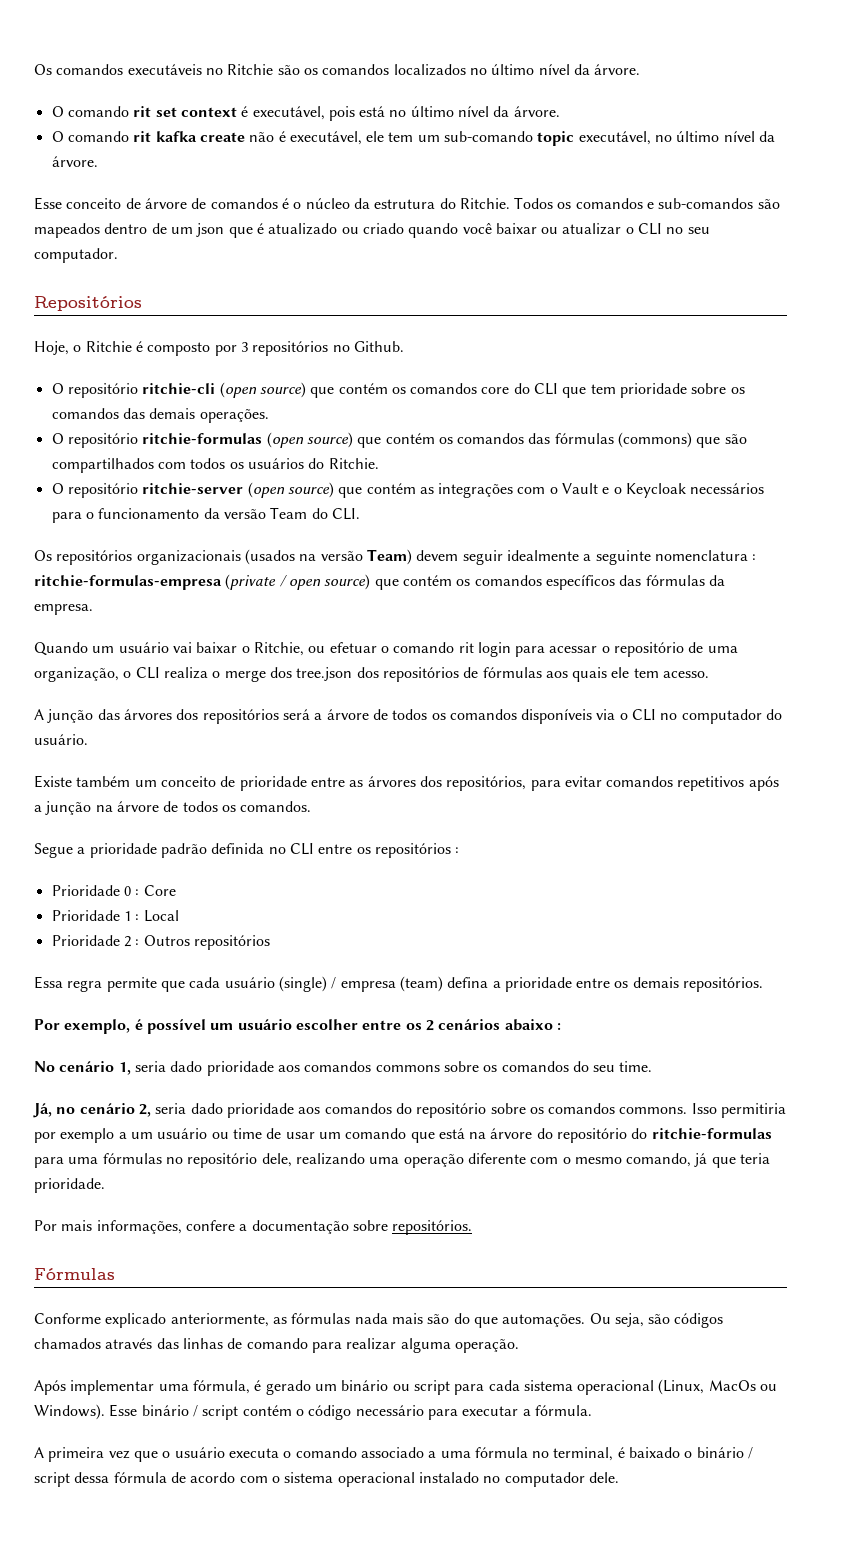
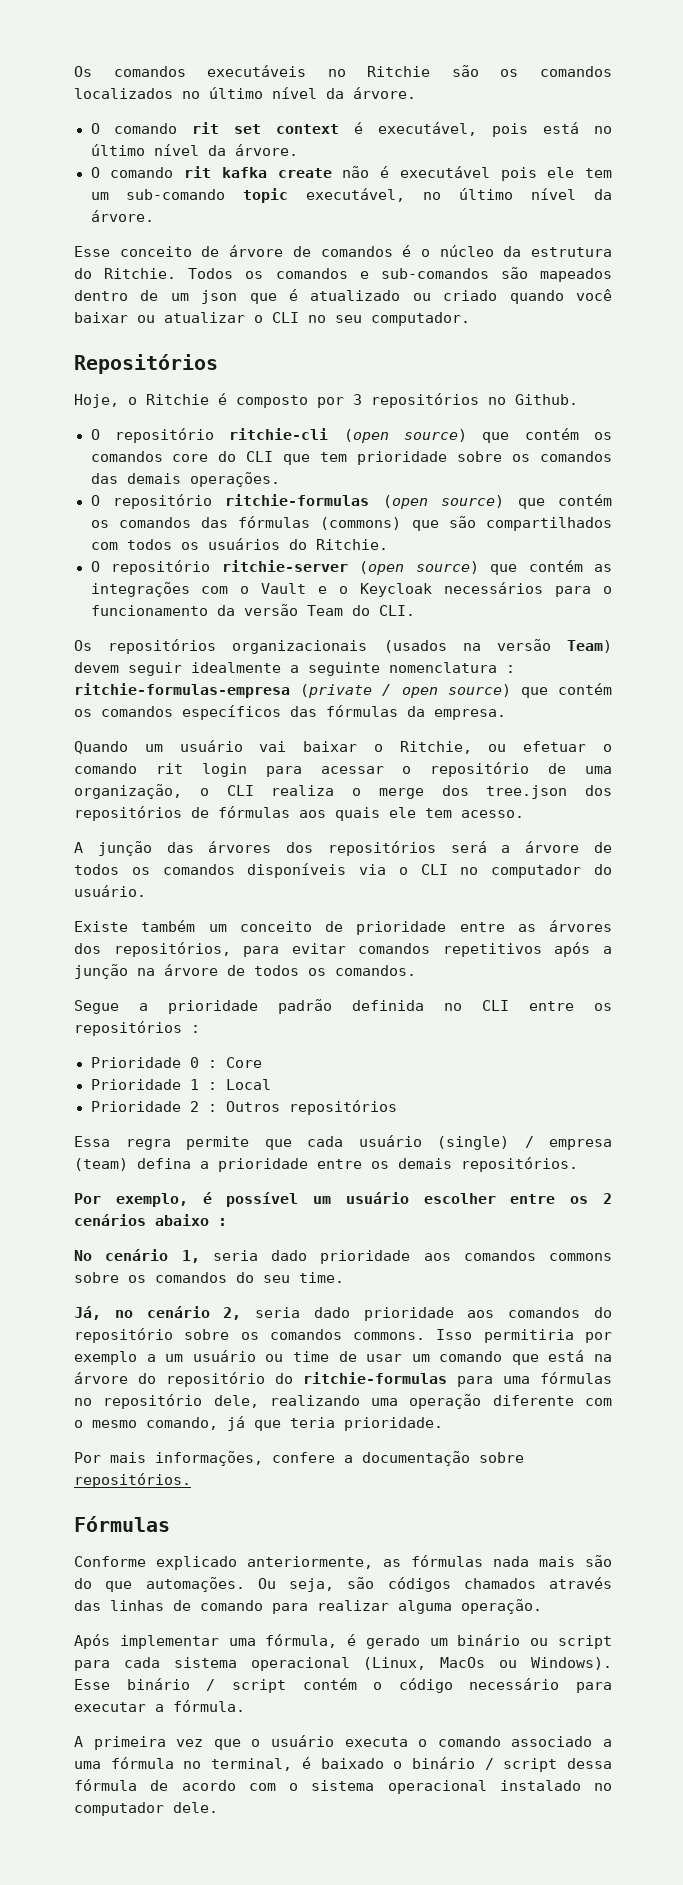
- O comando rit kafka create não é executável, ele tem um sub-comando topic executável, no último nível da árvore.
+ O comando rit kafka create não é executável pois ele tem um sub-comando topic executável, no último nível da árvore.

